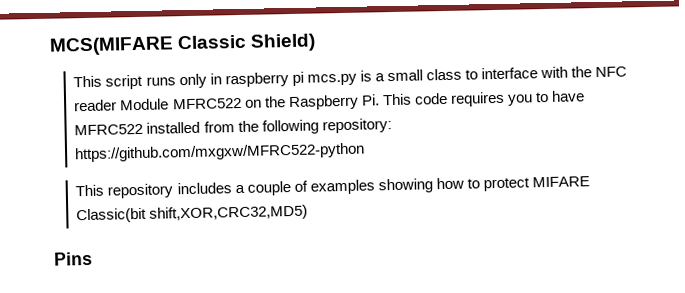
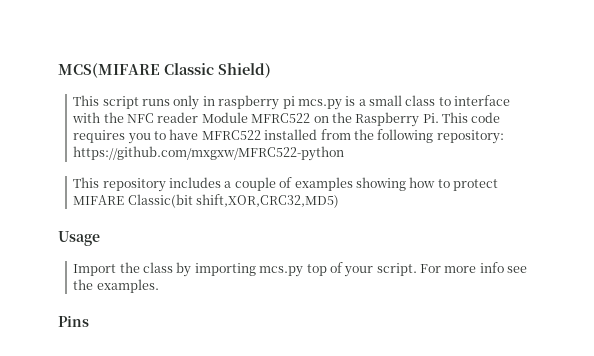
+ Usage
+ Import the class by importing mcs.py top of your script. For more info see the examples.

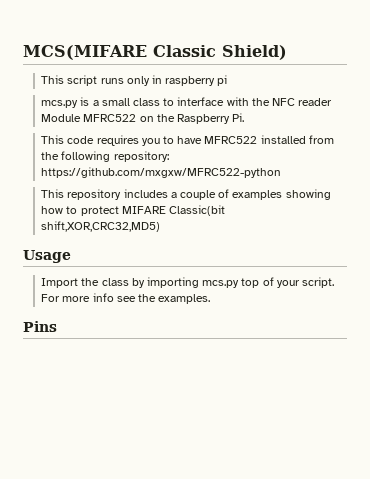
- This script runs only in raspberry pi mcs.py is a small class to interface with the NFC reader Module MFRC522 on the Raspberry Pi. This code requires you to have MFRC522 installed from the following repository: https://github.com/mxgxw/MFRC522-python
+ This script runs only in raspberry pi
+ mcs.py is a small class to interface with the NFC reader Module MFRC522 on the Raspberry Pi.
+ This code requires you to have MFRC522 installed from the following repository: https://github.com/mxgxw/MFRC522-python

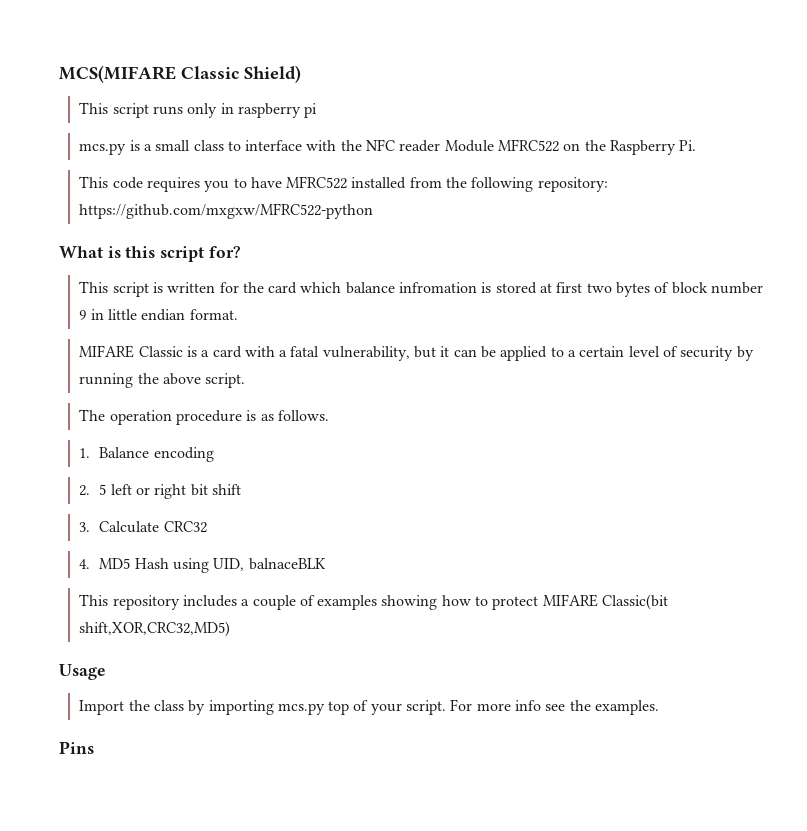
+ What is this script for?
+ This script is written for the card which balance infromation is stored at first two bytes of block number 9 in little endian format.
+ MIFARE Classic is a card with a fatal vulnerability, but it can be applied to a certain level of security by running the above script.
+ The operation procedure is as follows.
+ 1. Balance encoding
+ 2. 5 left or right bit shift
+ 3. Calculate CRC32
+ 4. MD5 Hash using UID, balnaceBLK

